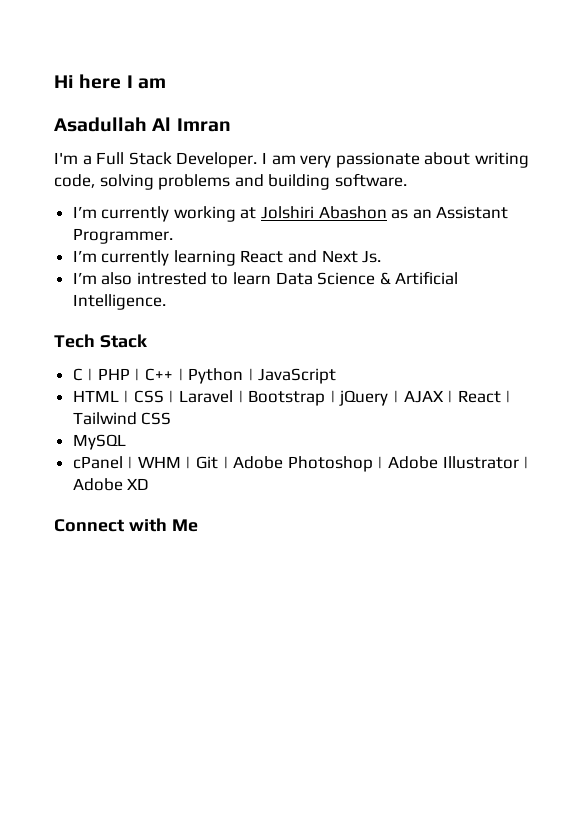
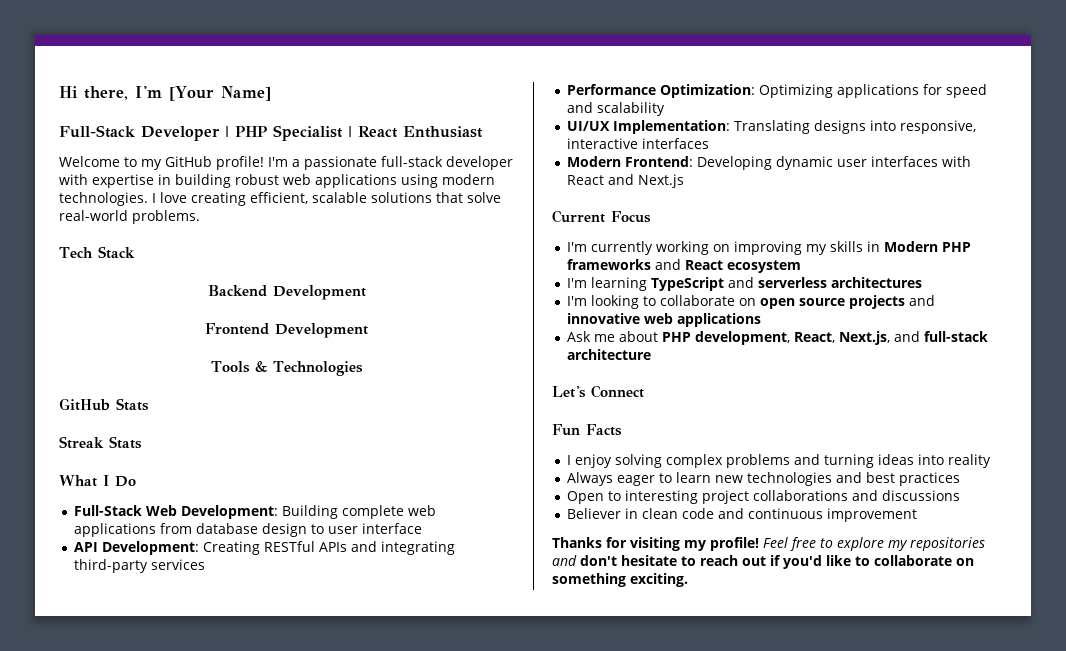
- Hi here I am
- Asadullah Al Imran
- I'm a Full Stack Developer. I am very passionate about writing code, solving problems and building software.
- I’m currently working at Jolshiri Abashon as an Assistant Programmer.
- I’m currently learning React and Next Js.
- I’m also intrested to learn Data Science & Artificial Intelligence.
+ Hi there, I'm [Your Name]
+ Full-Stack Developer | PHP Specialist | React Enthusiast
+ Welcome to my GitHub profile! I'm a passionate full-stack developer with expertise in building robust web applications using modern technologies. I love creating efficient, scalable solutions that solve real-world problems.
  Tech Stack
- C | PHP | C++ | Python | JavaScript
- HTML | CSS | Laravel | Bootstrap | jQuery | AJAX | React | Tailwind CSS
- MySQL
- cPanel | WHM | Git | Adobe Photoshop | Adobe Illustrator | Adobe XD
- Connect with Me
+ Backend Development
+ Frontend Development
+ Tools & Technologies
+ GitHub Stats
+ Streak Stats
+ What I Do
+ Full-Stack Web Development: Building complete web applications from database design to user interface
+ API Development: Creating RESTful APIs and integrating third-party services
+ Performance Optimization: Optimizing applications for speed and scalability
+ UI/UX Implementation: Translating designs into responsive, interactive interfaces
+ Modern Frontend: Developing dynamic user interfaces with React and Next.js
+ Current Focus
+ I'm currently working on improving my skills in Modern PHP frameworks and React ecosystem
+ I'm learning TypeScript and serverless architectures
+ I'm looking to collaborate on open source projects and innovative web applications
+ Ask me about PHP development, React, Next.js, and full-stack architecture
+ Let's Connect
+ Fun Facts
+ I enjoy solving complex problems and turning ideas into reality
+ Always eager to learn new technologies and best practices
+ Open to interesting project collaborations and discussions
+ Believer in clean code and continuous improvement
+ Thanks for visiting my profile! Feel free to explore my repositories and don't hesitate to reach out if you'd like to collaborate on something exciting.

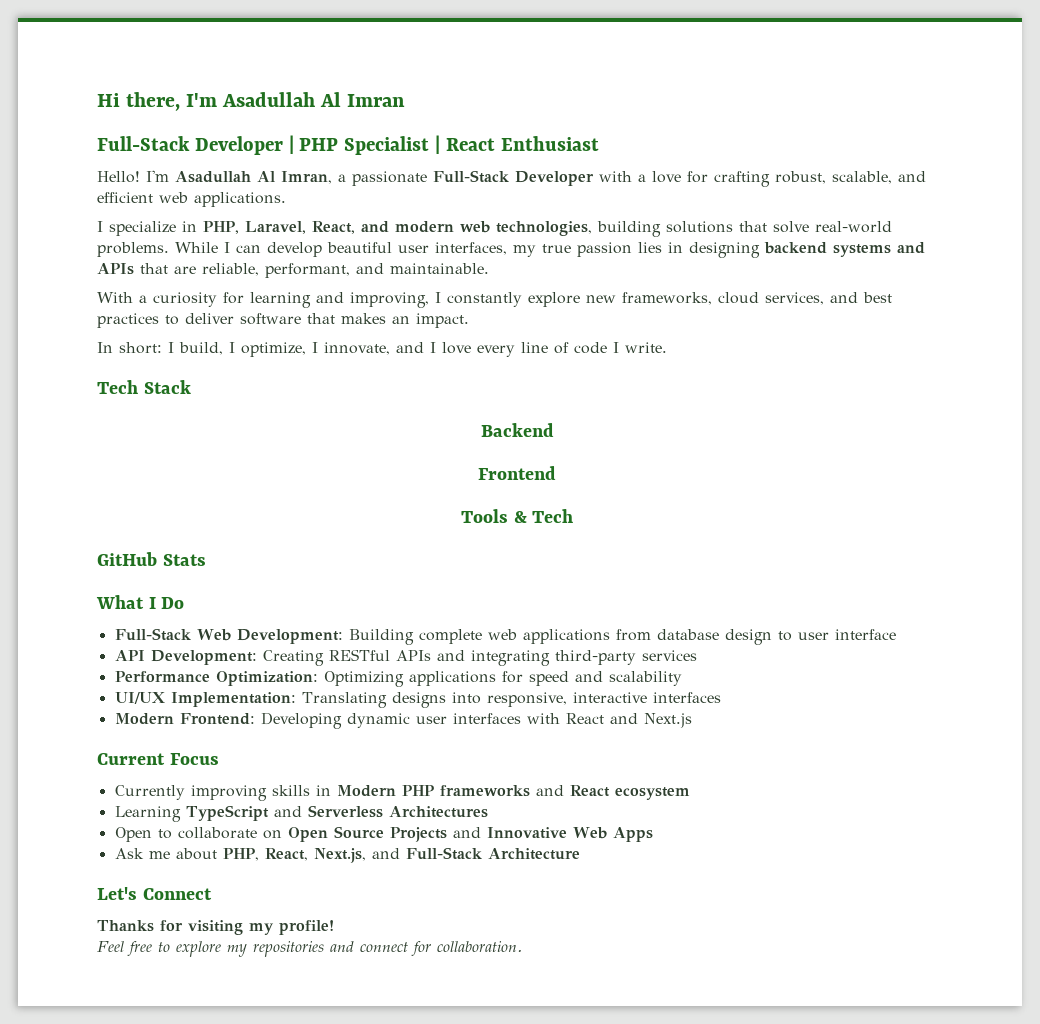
- Hi there, I'm [Your Name]
+ Hi there, I'm Asadullah Al Imran
- Welcome to my GitHub profile! I'm a passionate full-stack developer with expertise in building robust web applications using modern technologies. I love creating efficient, scalable solutions that solve real-world problems.
+ Hello! I'm Asadullah Al Imran, a passionate Full-Stack Developer with a love for crafting robust, scalable, and efficient web applications.
+ I specialize in PHP, Laravel, React, and modern web technologies, building solutions that solve real-world problems. While I can develop beautiful user interfaces, my true passion lies in designing backend systems and APIs that are reliable, performant, and maintainable.
+ With a curiosity for learning and improving, I constantly explore new frameworks, cloud services, and best practices to deliver software that makes an impact.
+ In short: I build, I optimize, I innovate, and I love every line of code I write.
- Backend Development
+ Backend
- Frontend Development
+ Frontend
- Tools & Technologies
+ Tools & Tech
- Streak Stats
- I'm currently working on improving my skills in Modern PHP frameworks and React ecosystem
+ Currently improving skills in Modern PHP frameworks and React ecosystem
- I'm learning TypeScript and serverless architectures
- I'm looking to collaborate on open source projects and innovative web applications
+ Learning TypeScript and Serverless Architectures
+ Open to collaborate on Open Source Projects and Innovative Web Apps
- Ask me about PHP development, React, Next.js, and full-stack architecture
+ Ask me about PHP, React, Next.js, and Full-Stack Architecture
- Fun Facts
- I enjoy solving complex problems and turning ideas into reality
- Always eager to learn new technologies and best practices
- Open to interesting project collaborations and discussions
- Believer in clean code and continuous improvement
- Thanks for visiting my profile! Feel free to explore my repositories and don't hesitate to reach out if you'd like to collaborate on something exciting.
+ Thanks for visiting my profile!
+ Feel free to explore my repositories and connect for collaboration.

